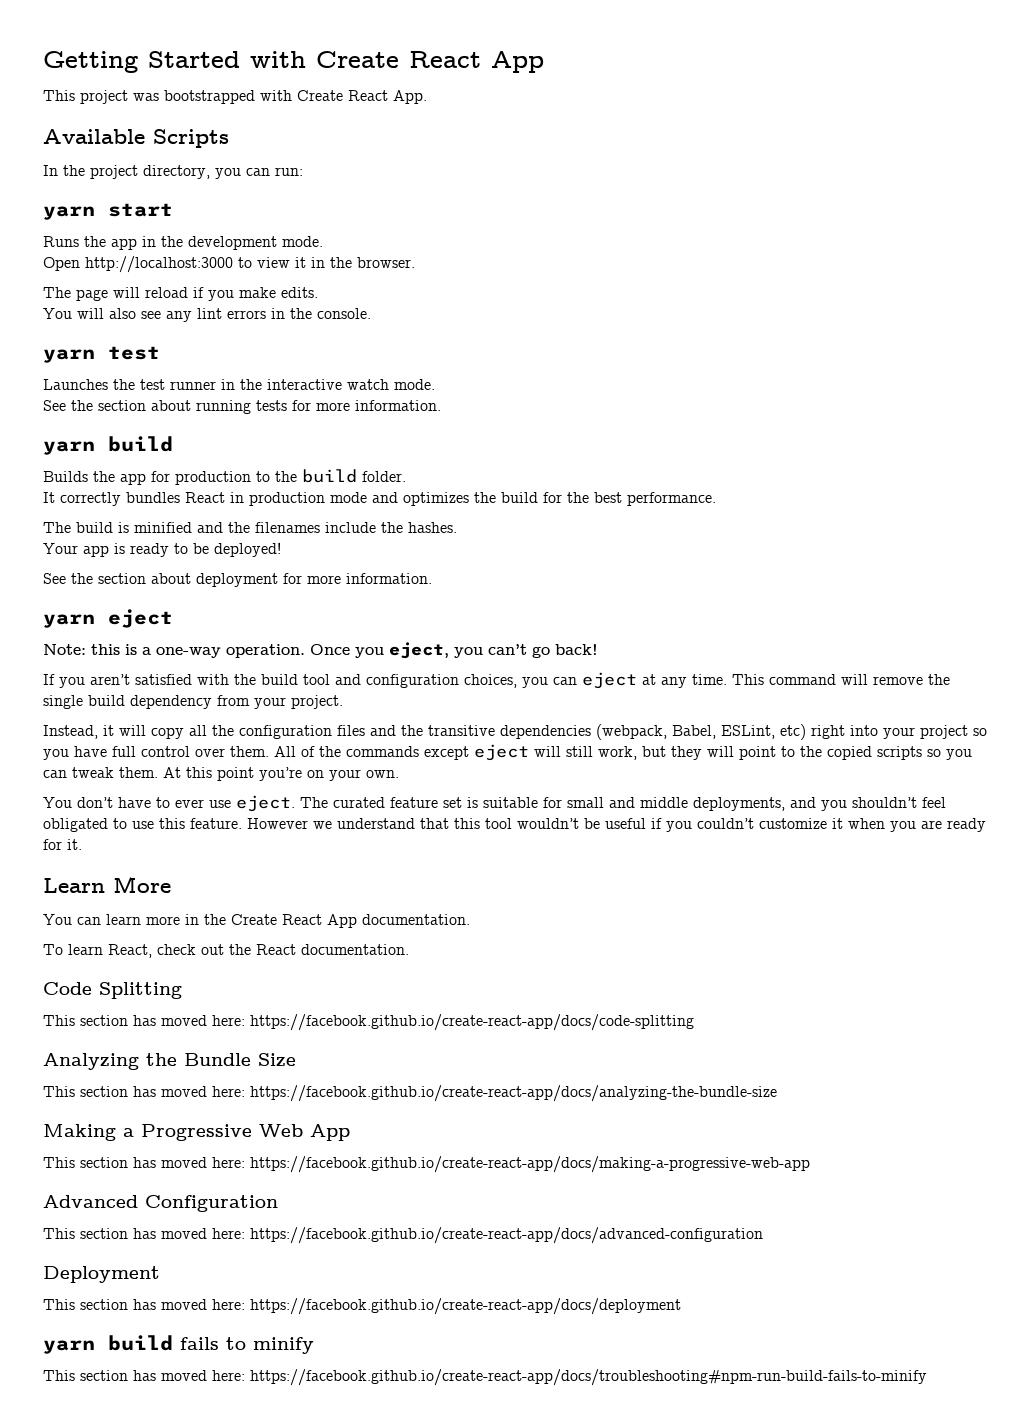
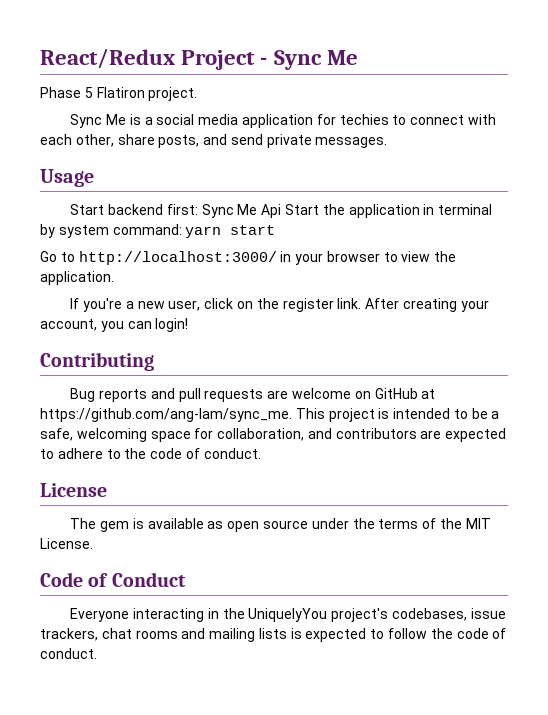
- Getting Started with Create React App
- This project was bootstrapped with Create React App.
- Available Scripts
- In the project directory, you can run:
- yarn start
- Runs the app in the development mode.
- Open http://localhost:3000 to view it in the browser.
- The page will reload if you make edits.
- You will also see any lint errors in the console.
- yarn test
- Launches the test runner in the interactive watch mode.
- See the section about running tests for more information.
- yarn build
- Builds the app for production to the build folder.
- It correctly bundles React in production mode and optimizes the build for the best performance.
- The build is minified and the filenames include the hashes.
- Your app is ready to be deployed!
- See the section about deployment for more information.
- yarn eject
- Note: this is a one-way operation. Once you eject, you can’t go back!
- If you aren’t satisfied with the build tool and configuration choices, you can eject at any time. This command will remove the single build dependency from your project.
- Instead, it will copy all the configuration files and the transitive dependencies (webpack, Babel, ESLint, etc) right into your project so you have full control over them. All of the commands except eject will still work, but they will point to the copied scripts so you can tweak them. At this point you’re on your own.
- You don’t have to ever use eject. The curated feature set is suitable for small and middle deployments, and you shouldn’t feel obligated to use this feature. However we understand that this tool wouldn’t be useful if you couldn’t customize it when you are ready for it.
- Learn More
- You can learn more in the Create React App documentation.
- To learn React, check out the React documentation.
- Code Splitting
- This section has moved here: https://facebook.github.io/create-react-app/docs/code-splitting
- Analyzing the Bundle Size
- This section has moved here: https://facebook.github.io/create-react-app/docs/analyzing-the-bundle-size
- Making a Progressive Web App
- This section has moved here: https://facebook.github.io/create-react-app/docs/making-a-progressive-web-app
- Advanced Configuration
- This section has moved here: https://facebook.github.io/create-react-app/docs/advanced-configuration
- Deployment
- This section has moved here: https://facebook.github.io/create-react-app/docs/deployment
- yarn build fails to minify
- This section has moved here: https://facebook.github.io/create-react-app/docs/troubleshooting#npm-run-build-fails-to-minify
+ React/Redux Project - Sync Me
+ Phase 5 Flatiron project.
+ Sync Me is a social media application for techies to connect with each other, share posts, and send private messages.
+ Usage
+ Start backend first: Sync Me Api Start the application in terminal by system command: yarn start
+ Go to http://localhost:3000/ in your browser to view the application.
+ If you're a new user, click on the register link. After creating your account, you can login!
+ Contributing
+ Bug reports and pull requests are welcome on GitHub at https://github.com/ang-lam/sync_me. This project is intended to be a safe, welcoming space for collaboration, and contributors are expected to adhere to the code of conduct.
+ License
+ The gem is available as open source under the terms of the MIT License.
+ Code of Conduct
+ Everyone interacting in the UniquelyYou project's codebases, issue trackers, chat rooms and mailing lists is expected to follow the code of conduct.

